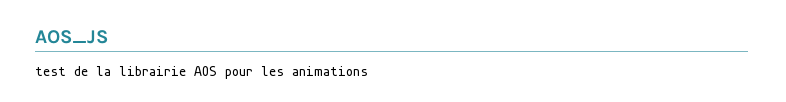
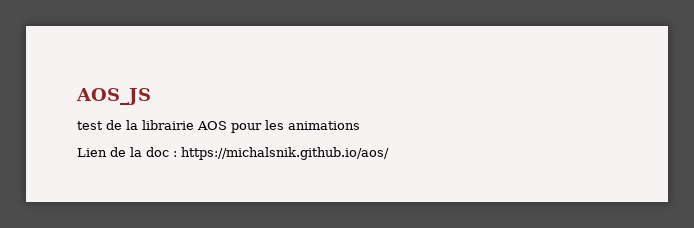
+ Lien de la doc : https://michalsnik.github.io/aos/

